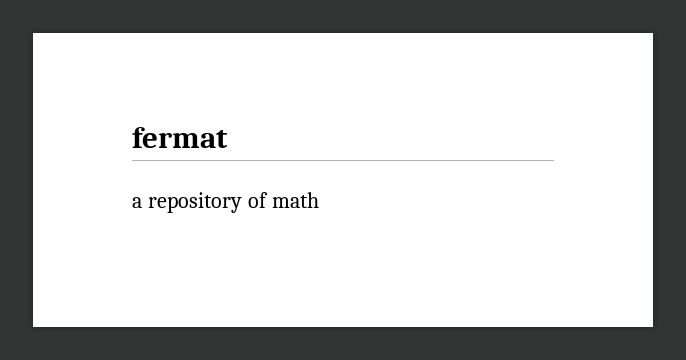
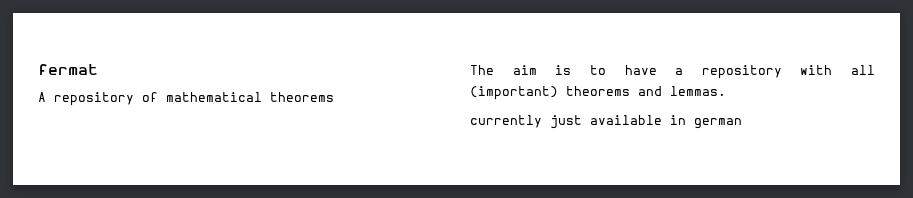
- a repository of math
+ A repository of mathematical theorems
+ The aim is to have a repository with all (important) theorems and lemmas.
+ currently just available in german

